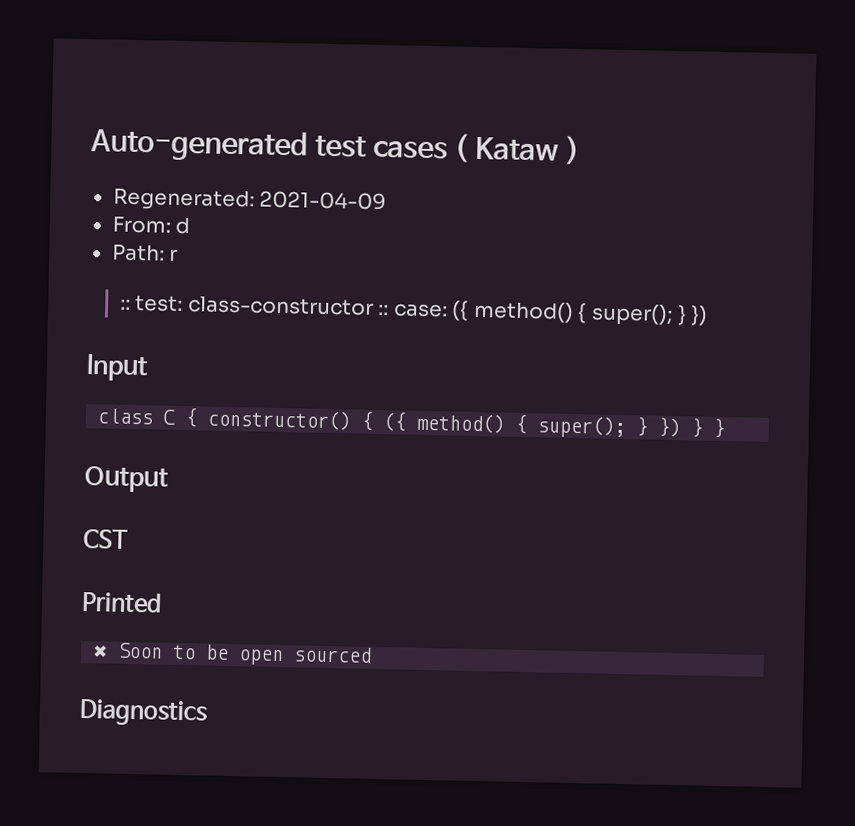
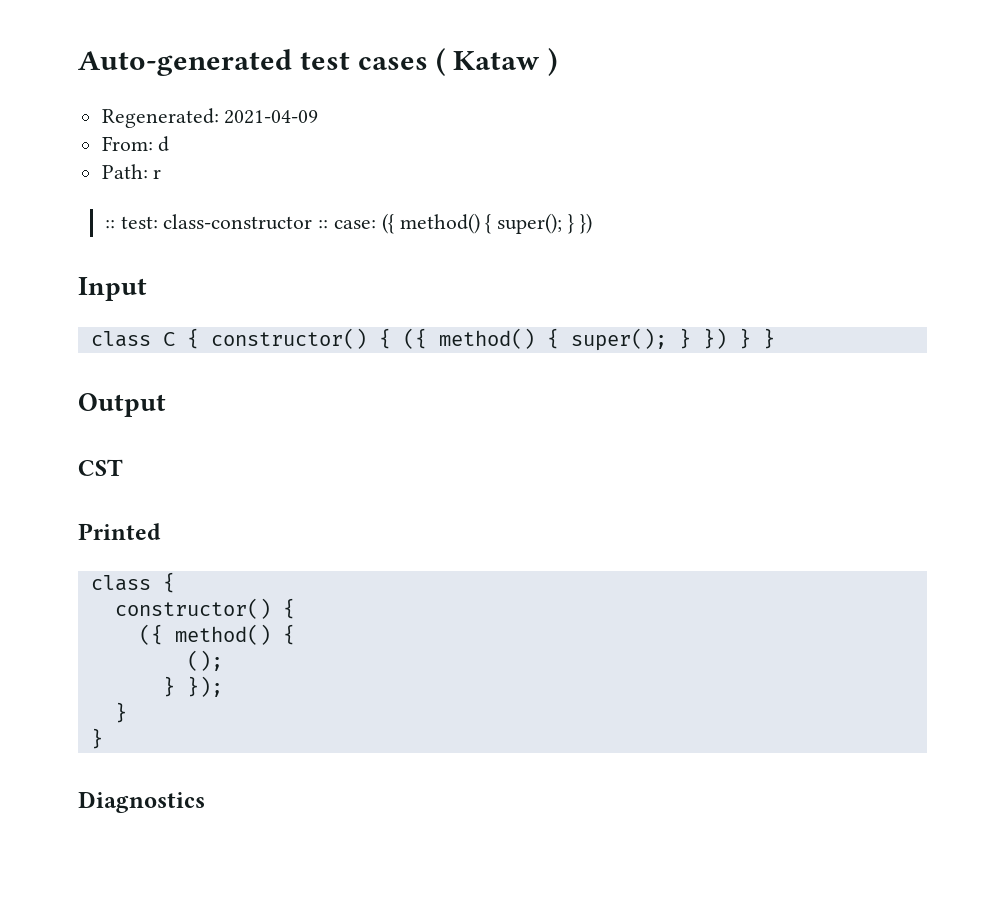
- ✖ Soon to be open sourced
+ class {
+ constructor() {
+ ({ method() {
+ ();
+ } });
+ }
+ }

